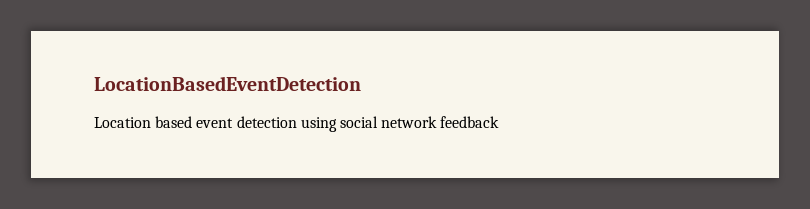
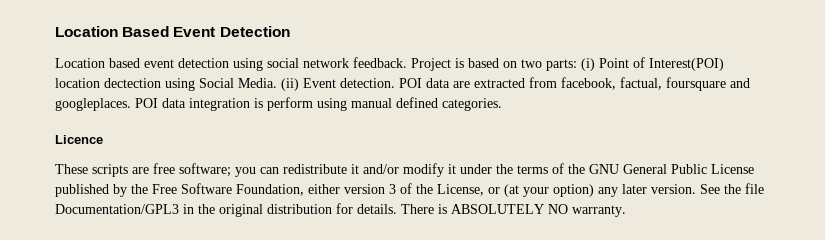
- LocationBasedEventDetection
+ Location Based Event Detection
- Location based event detection using social network feedback
+ Location based event detection using social network feedback. Project is based on two parts: (i) Point of Interest(POI) location dectection using Social Media. (ii) Event detection. POI data are extracted from facebook, factual, foursquare and googleplaces. POI data integration is perform using manual defined categories.
+ Licence
+ These scripts are free software; you can redistribute it and/or modify it under the terms of the GNU General Public License published by the Free Software Foundation, either version 3 of the License, or (at your option) any later version. See the file Documentation/GPL3 in the original distribution for details. There is ABSOLUTELY NO warranty.

